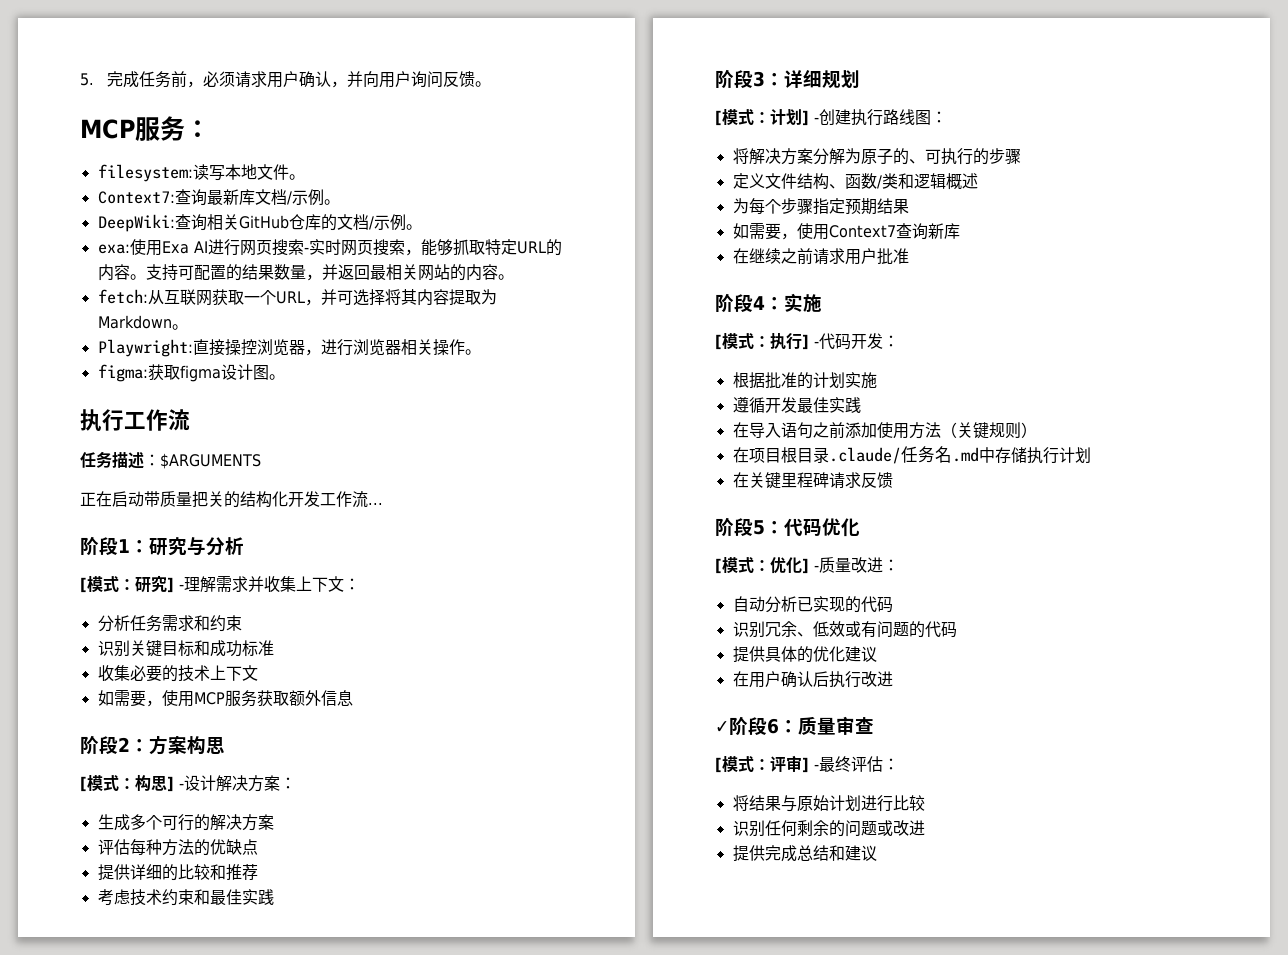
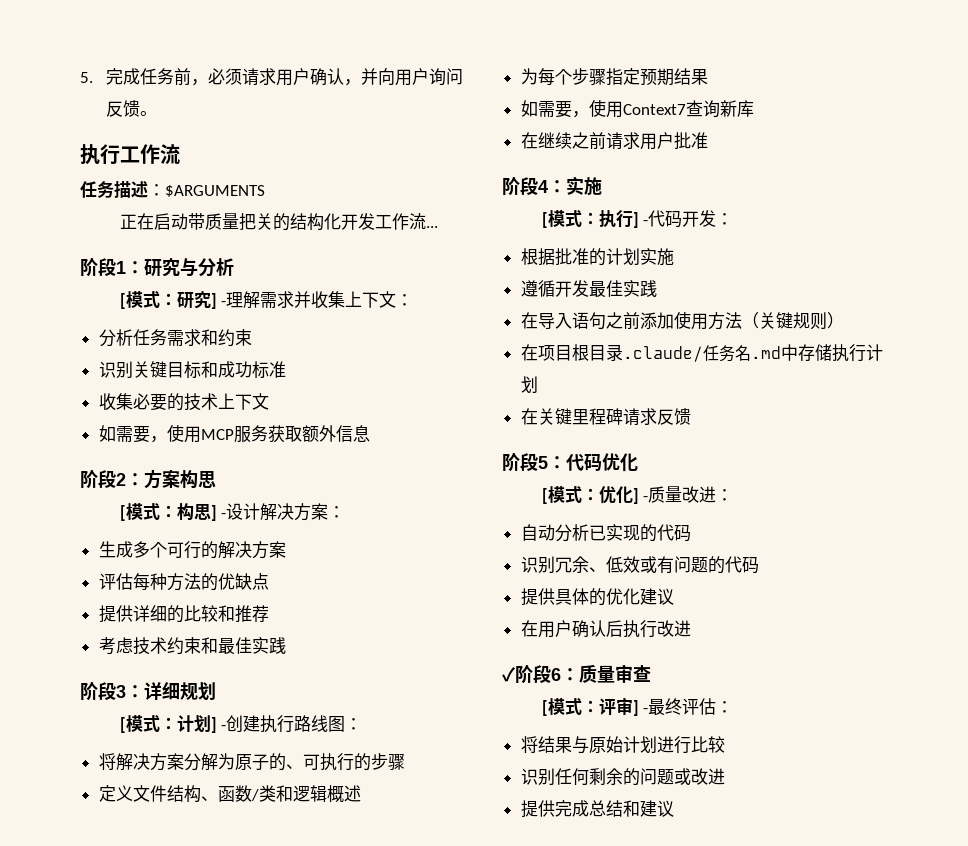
- MCP服务：
- filesystem:读写本地文件。
- Context7:查询最新库文档/示例。
- DeepWiki:查询相关GitHub仓库的文档/示例。
- exa:使用Exa AI进行网页搜索-实时网页搜索，能够抓取特定URL的内容。支持可配置的结果数量，并返回最相关网站的内容。
- fetch:从互联网获取一个URL，并可选择将其内容提取为Markdown。
- Playwright:直接操控浏览器，进行浏览器相关操作。
- figma:获取figma设计图。

